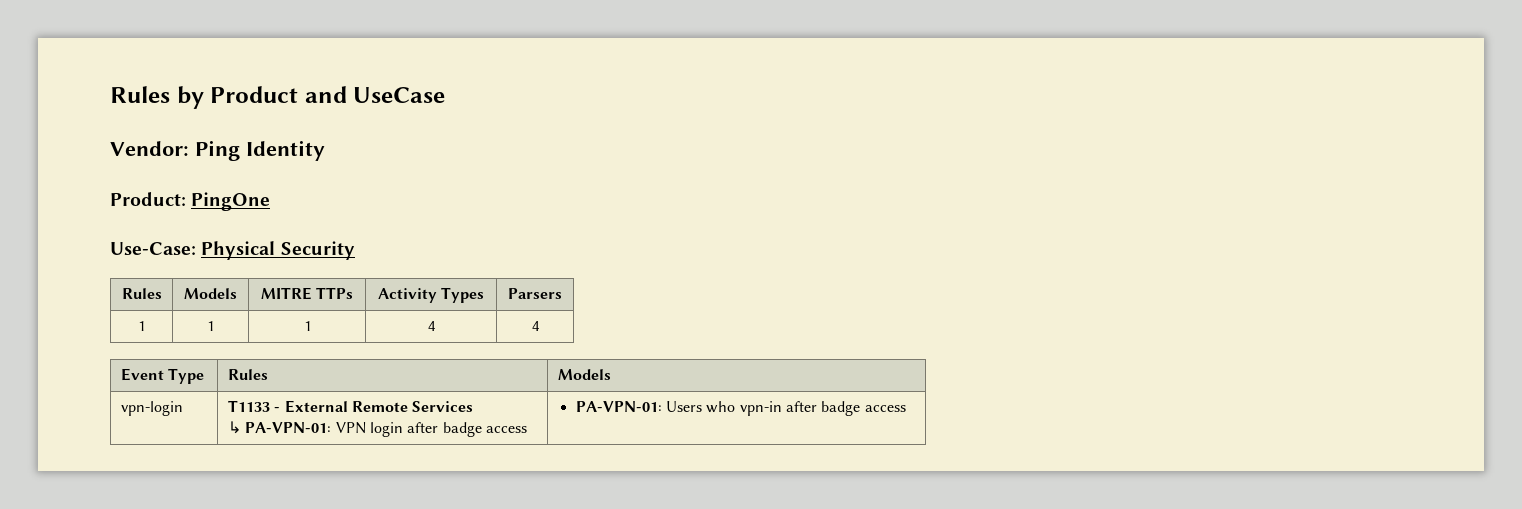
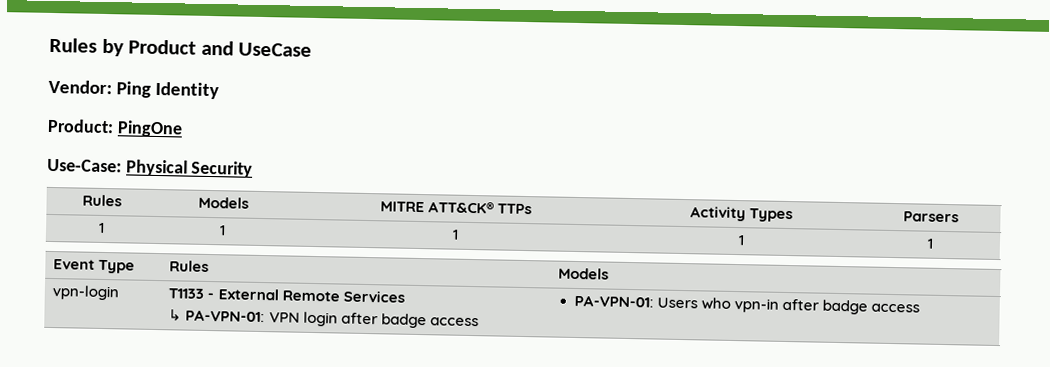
- Rules | Models | MITRE TTPs | Activity Types | Parsers
+ Rules | Models | MITRE ATT&CK® TTPs | Activity Types | Parsers
- 1 | 1 | 1 | 4 | 4
+ 1 | 1 | 1 | 1 | 1

